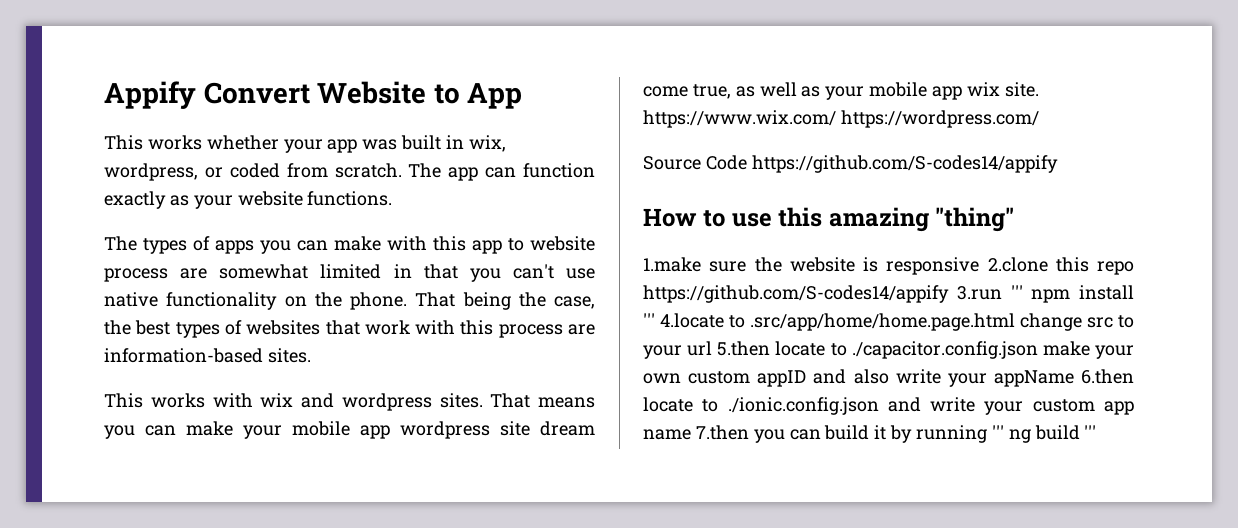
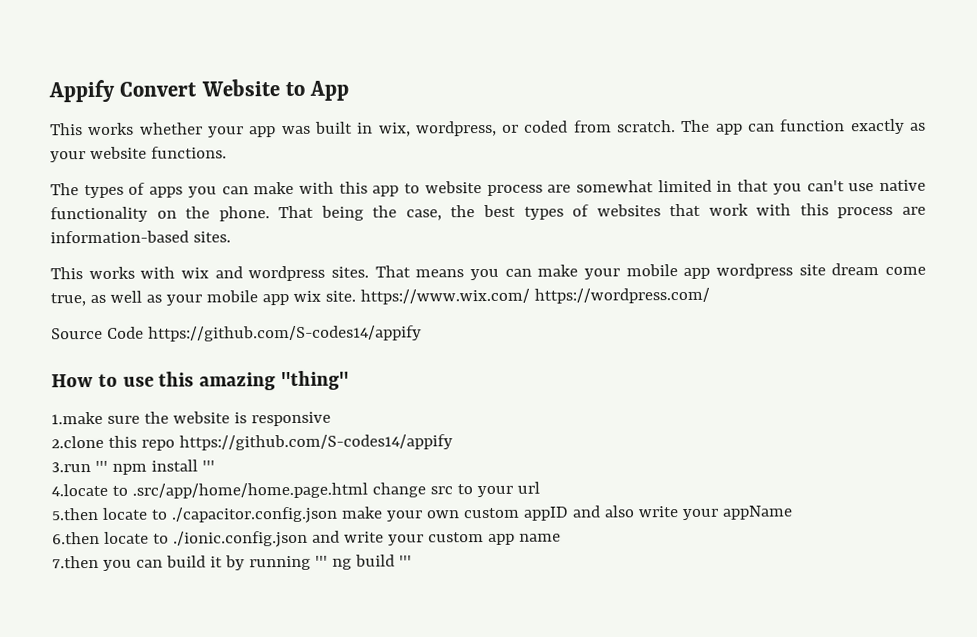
- 1.make sure the website is responsive 2.clone this repo https://github.com/S-codes14/appify 3.run ''' npm install ''' 4.locate to .src/app/home/home.page.html change src to your url 5.then locate to ./capacitor.config.json make your own custom appID and also write your appName 6.then locate to ./ionic.config.json and write your custom app name 7.then you can build it by running ''' ng build '''
+ 1.make sure the website is responsive
+ 2.clone this repo https://github.com/S-codes14/appify
+ 3.run ''' npm install '''
+ 4.locate to .src/app/home/home.page.html change src to your url
+ 5.then locate to ./capacitor.config.json make your own custom appID and also write your appName
+ 6.then locate to ./ionic.config.json and write your custom app name
+ 7.then you can build it by running ''' ng build '''

